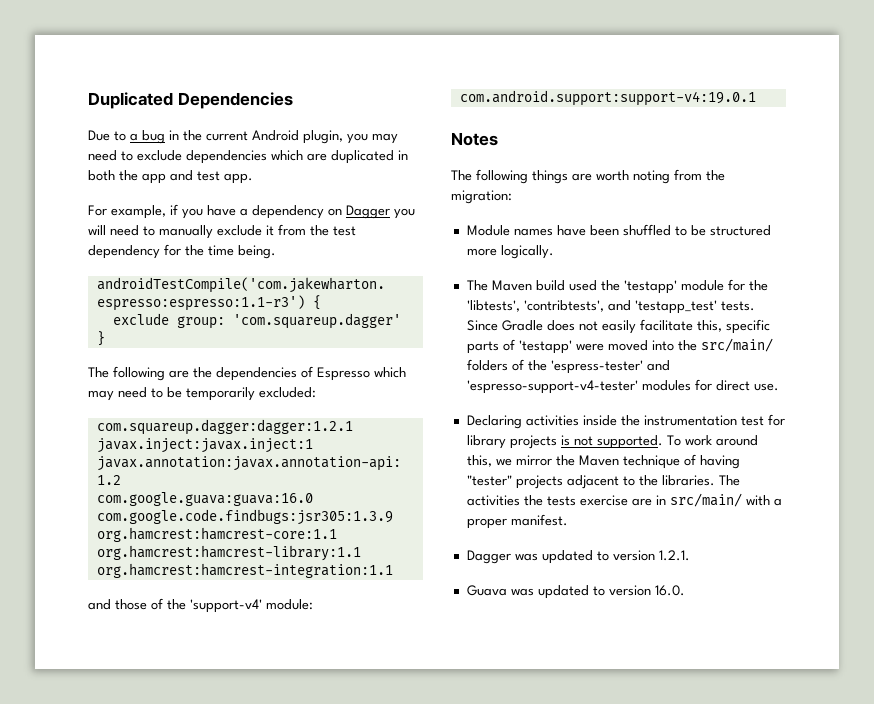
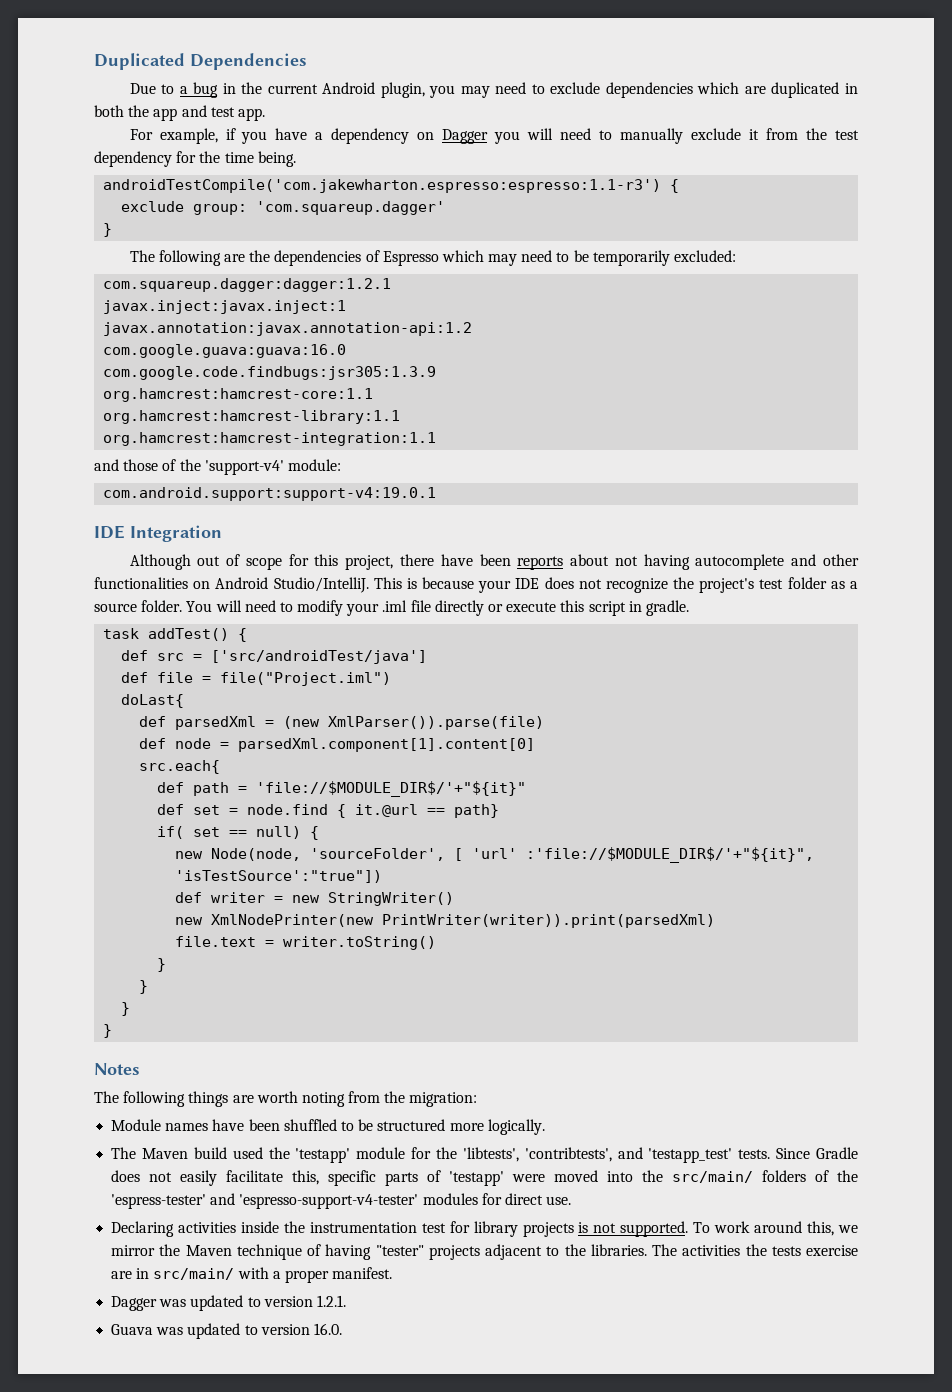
+ IDE Integration
+ Although out of scope for this project, there have been reports about not having autocomplete and other functionalities on Android Studio/IntelliJ. This is because your IDE does not recognize the project's test folder as a source folder. You will need to modify your .iml file directly or execute this script in gradle.
+ task addTest() {
+ def src = ['src/androidTest/java']
+ def file = file("Project.iml")
+ doLast{
+ def parsedXml = (new XmlParser()).parse(file)
+ def node = parsedXml.component[1].content[0]
+ src.each{
+ def path = 'file://$MODULE_DIR$/'+"${it}"
+ def set = node.find { it.@url == path}
+ if( set == null) {
+ new Node(node, 'sourceFolder', [ 'url' :'file://$MODULE_DIR$/'+"${it}", 'isTestSource':"true"])
+ def writer = new StringWriter()
+ new XmlNodePrinter(new PrintWriter(writer)).print(parsedXml)
+ file.text = writer.toString()
+ }
+ }
+ }
+ }

